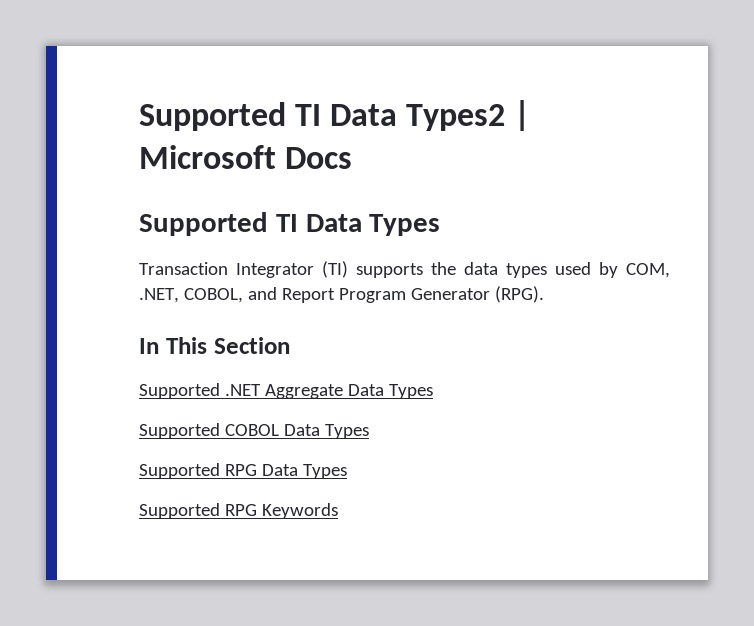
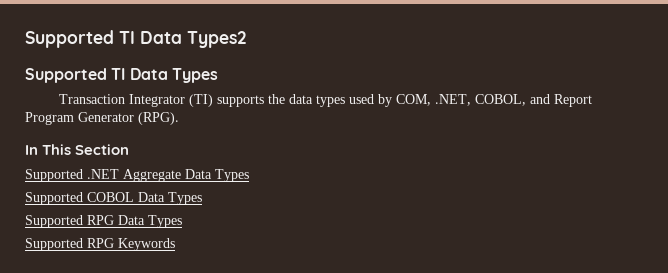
- Supported TI Data Types2 | Microsoft Docs
+ Supported TI Data Types2

